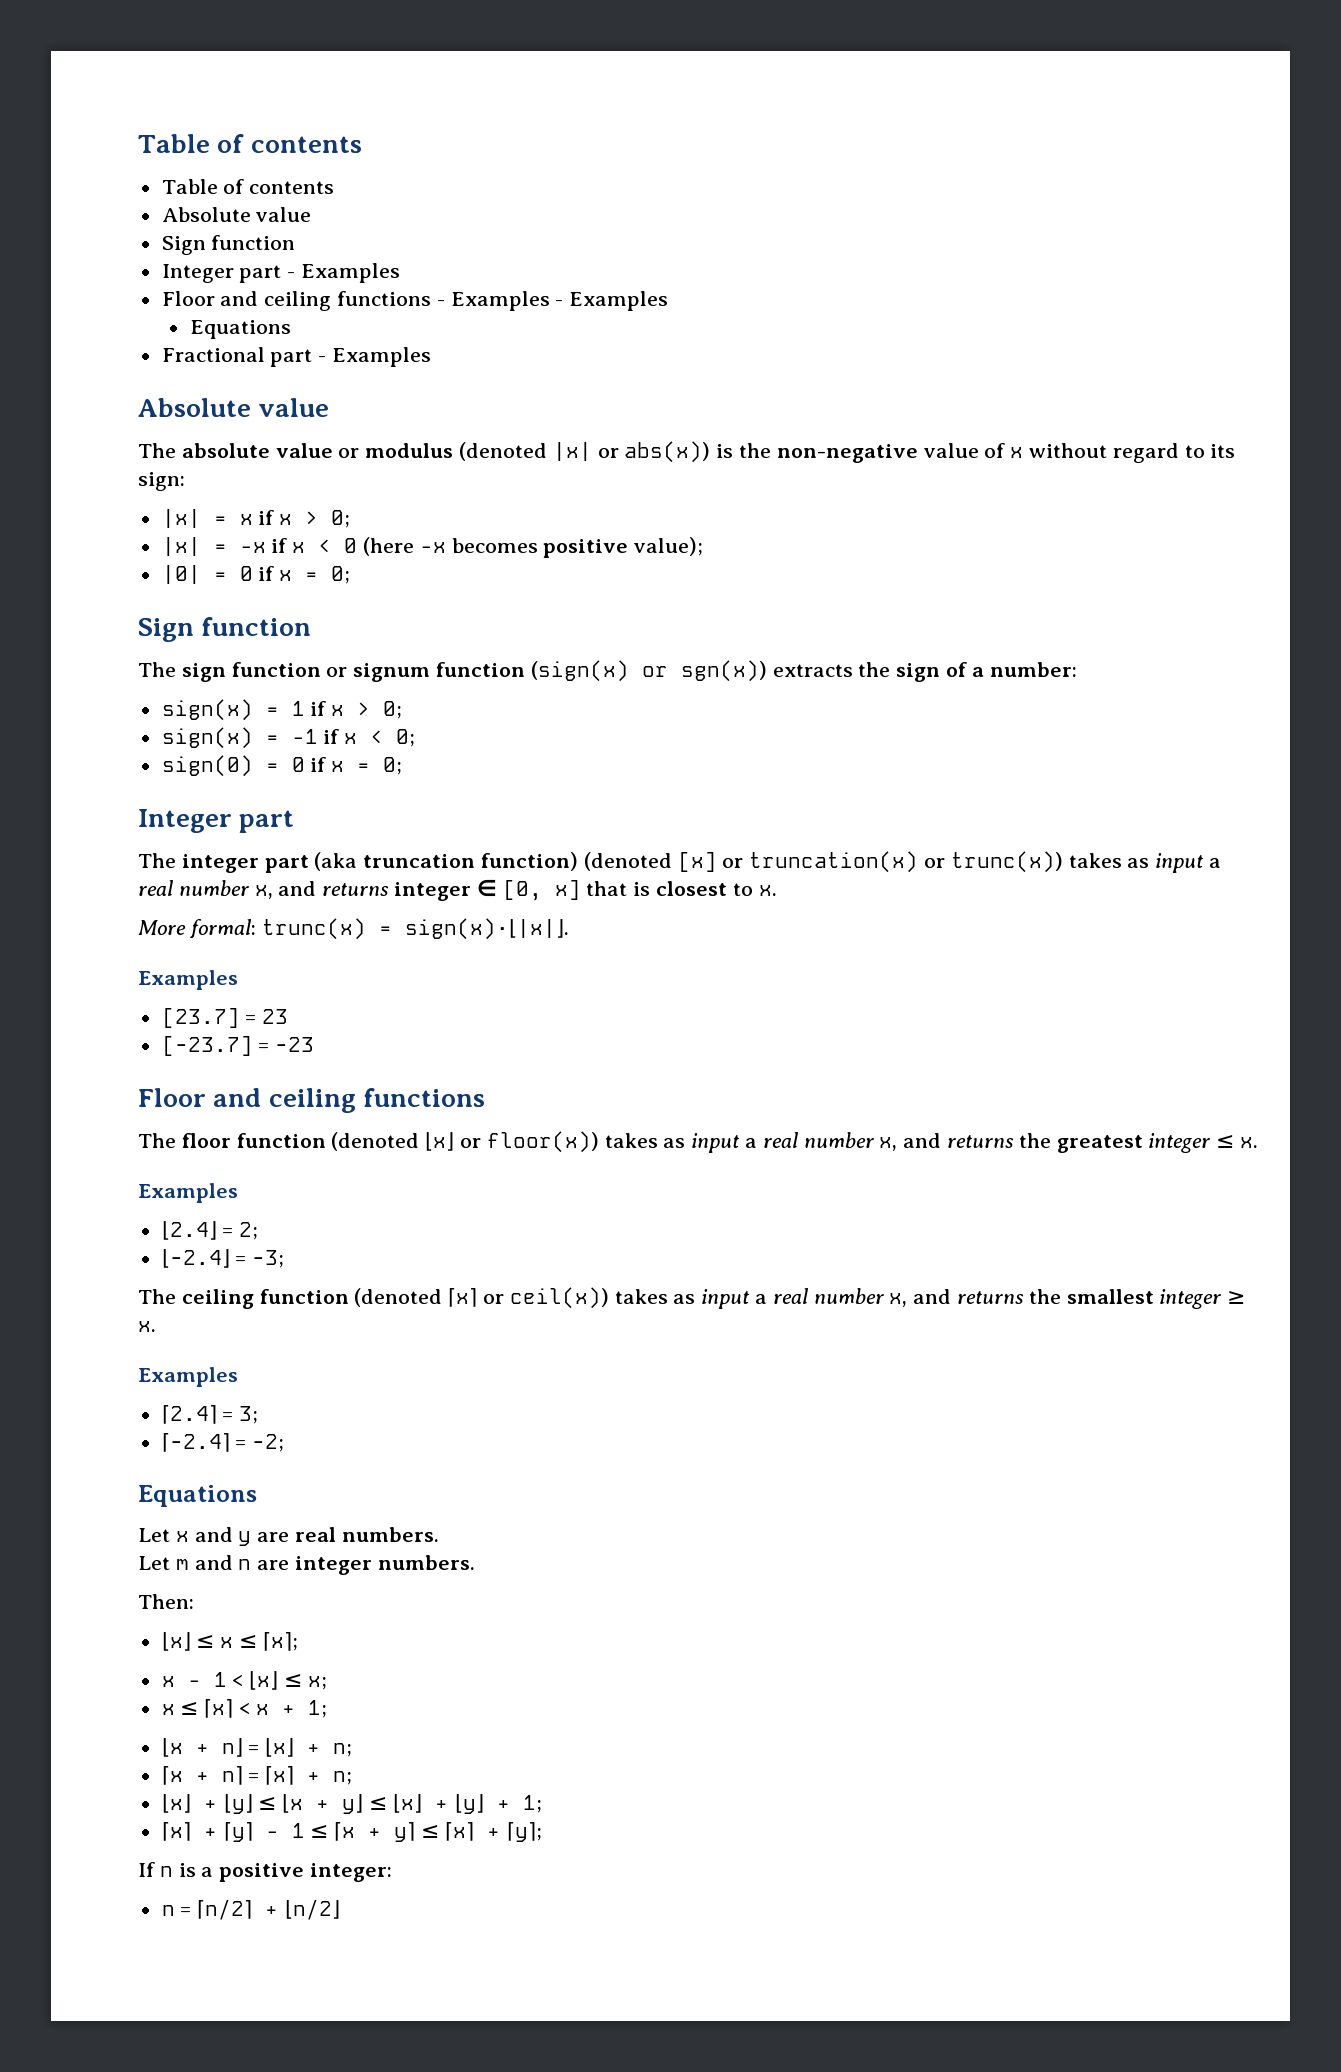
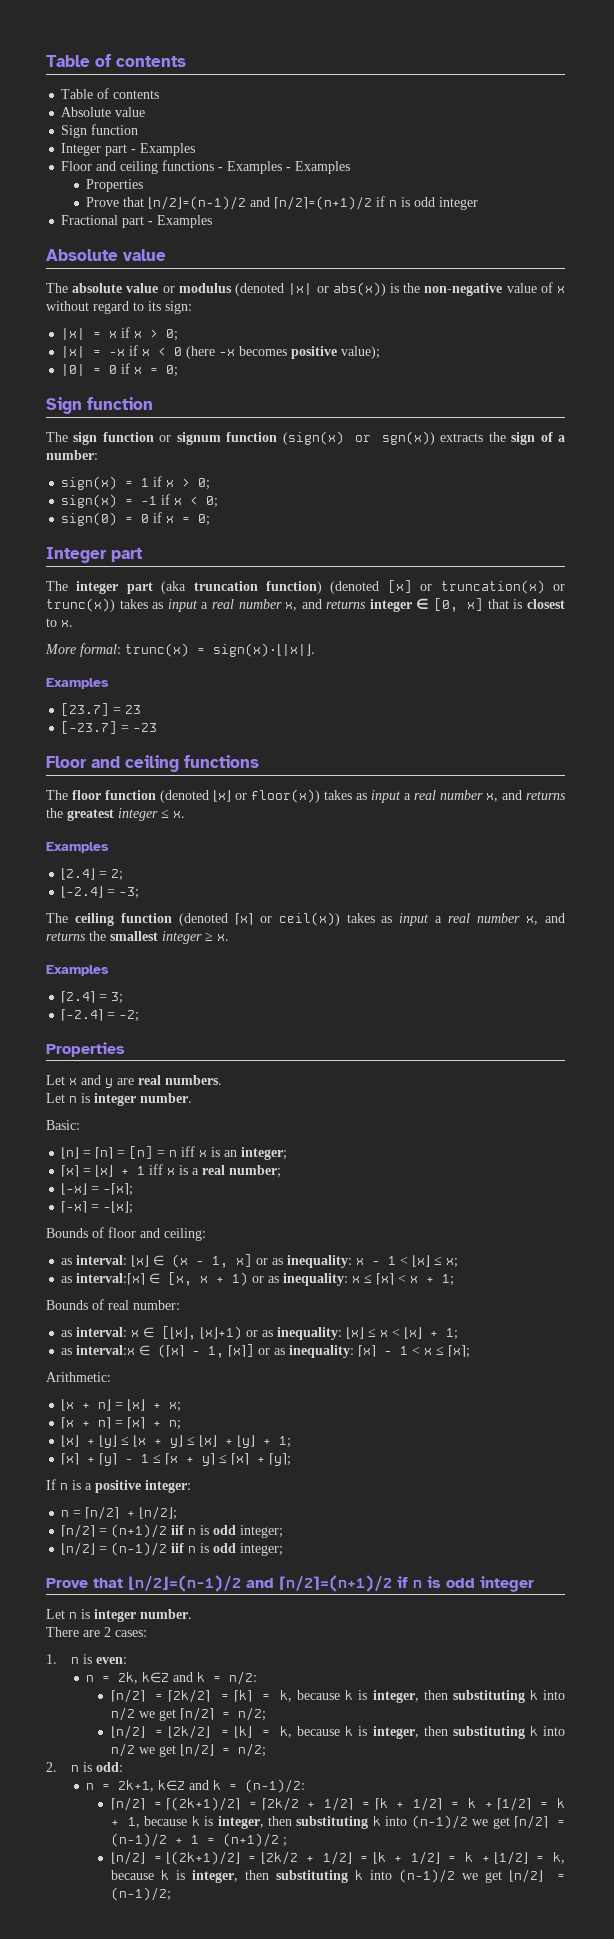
  Floor and ceiling functions - Examples - Examples
- Equations
+ Properties
+ Prove that ⌊n/2⌋=(n-1)/2 and ⌈n/2⌉=(n+1)/2 if n is odd integer
  ⌈−2.4⌉ = −2;
- Equations
+ Properties
  Let x and y are real numbers.
- Let m and n are integer numbers.
- Then:
- ⌊x⌋ ≤ x ≤ ⌈x⌉;
- x - 1 < ⌊x⌋ ≤ x;
+ Let n is integer number.
+ Basic:
+ ⌊n⌋ = ⌈n⌉ = [n] = n iff x is an integer;
+ ⌈x⌉ = ⌊x⌋ + 1 iff x is a real number;
+ ⌊−x⌋ = −⌈x⌉;
+ ⌈-x⌉ = -⌊x⌋;
+ Bounds of floor and ceiling:
+ as interval: ⌊x⌋ ∈ (x - 1, x] or as inequality: x - 1 < ⌊x⌋ ≤ x;
- x ≤ ⌈x⌉ < x + 1;
+ as interval:⌈x⌉ ∈ [x, x + 1) or as inequality: x ≤ ⌈x⌉ < x + 1;
+ Bounds of real number:
+ as interval: x ∈ [⌊x⌋, ⌊x⌋+1) or as inequality: ⌊x⌋ ≤ x < ⌊x⌋ + 1;
+ as interval:x ∈ (⌈x⌉ - 1, ⌈x⌉] or as inequality: ⌈x⌉ - 1 < x ≤ ⌈x⌉;
+ Arithmetic:
- ⌊x + n⌋ = ⌊x⌋ + n;
+ ⌊x + n⌋ = ⌊x⌋ + x;
- n = ⌈n/2⌉ + ⌊n/2⌋
+ n = ⌈n/2⌉ + ⌊n/2⌋;
+ ⌈n/2⌉ = (n+1)/2 iif n is odd integer;
+ ⌊n/2⌋ = (n-1)/2 iif n is odd integer;
+ Prove that ⌊n/2⌋=(n-1)/2 and ⌈n/2⌉=(n+1)/2 if n is odd integer
+ Let n is integer number.
+ There are 2 cases:
+ 1. n is even:
+ n = 2k, k∈Z and k = n/2:
+ ⌈n/2⌉ = ⌈2k/2⌉ = ⌈k⌉ = k, because k is integer, then substituting k into n/2 we get ⌈n/2⌉ = n/2;
+ ⌊n/2⌋ = ⌊2k/2⌋ = ⌊k⌋ = k, because k is integer, then substituting k into n/2 we get ⌊n/2⌋ = n/2;
+ 2. n is odd:
+ n = 2k+1, k∈Z and k = (n-1)/2:
+ ⌈n/2⌉ = ⌈(2k+1)/2⌉ = ⌈2k/2 + 1/2⌉ = ⌈k + 1/2⌉ = k + ⌈1/2⌉ = k + 1, because k is integer, then substituting k into (n-1)/2 we get ⌈n/2⌉ = (n-1)/2 + 1 = (n+1)/2 ;
+ ⌊n/2⌋ = ⌊(2k+1)/2⌋ = ⌊2k/2 + 1/2⌋ = ⌊k + 1/2⌋ = k + ⌊1/2⌋ = k, because k is integer, then substituting k into (n-1)/2 we get ⌊n/2⌋ = (n-1)/2;

